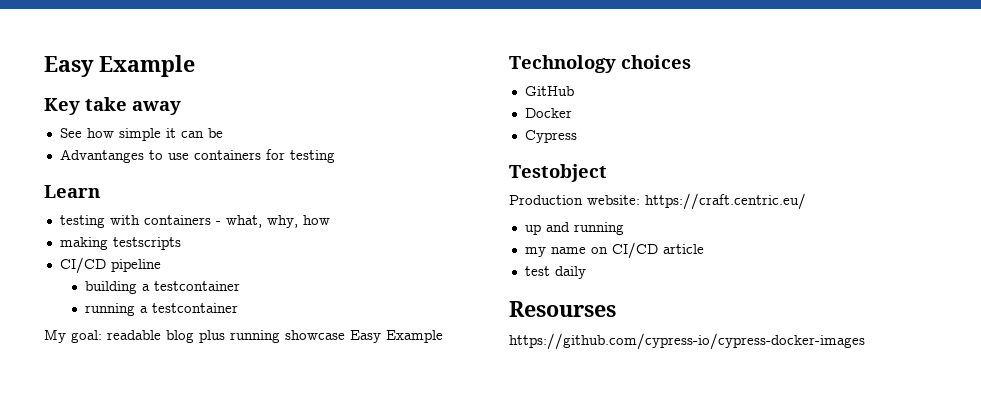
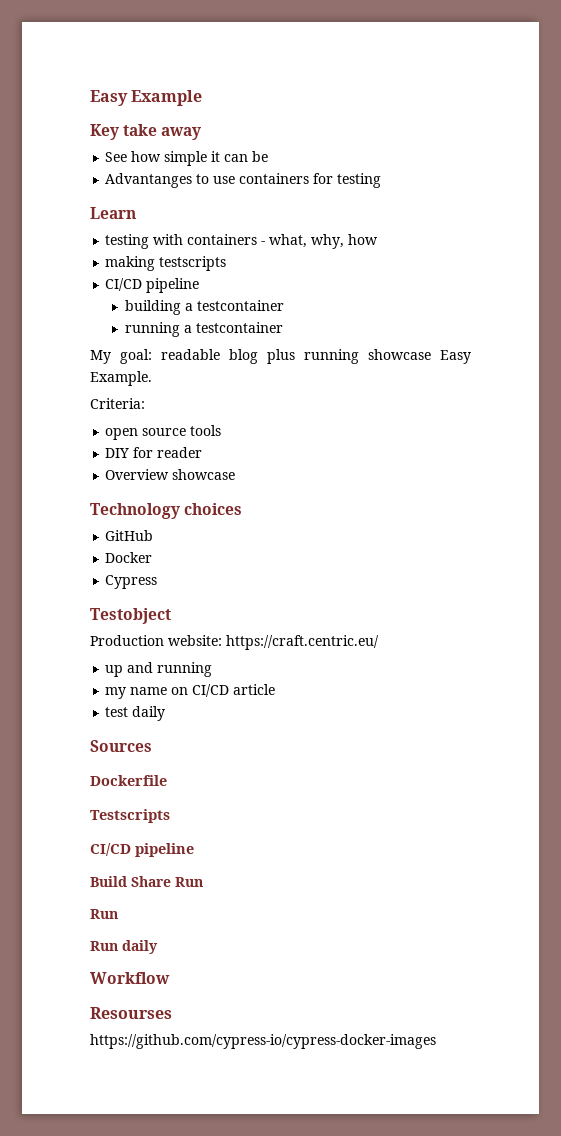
- My goal: readable blog plus running showcase Easy Example
+ My goal: readable blog plus running showcase Easy Example.
+ Criteria:
+ open source tools
+ DIY for reader
+ Overview showcase
+ Sources
+ Dockerfile
+ Testscripts
+ CI/CD pipeline
+ Build Share Run
+ Run
+ Run daily
+ Workflow

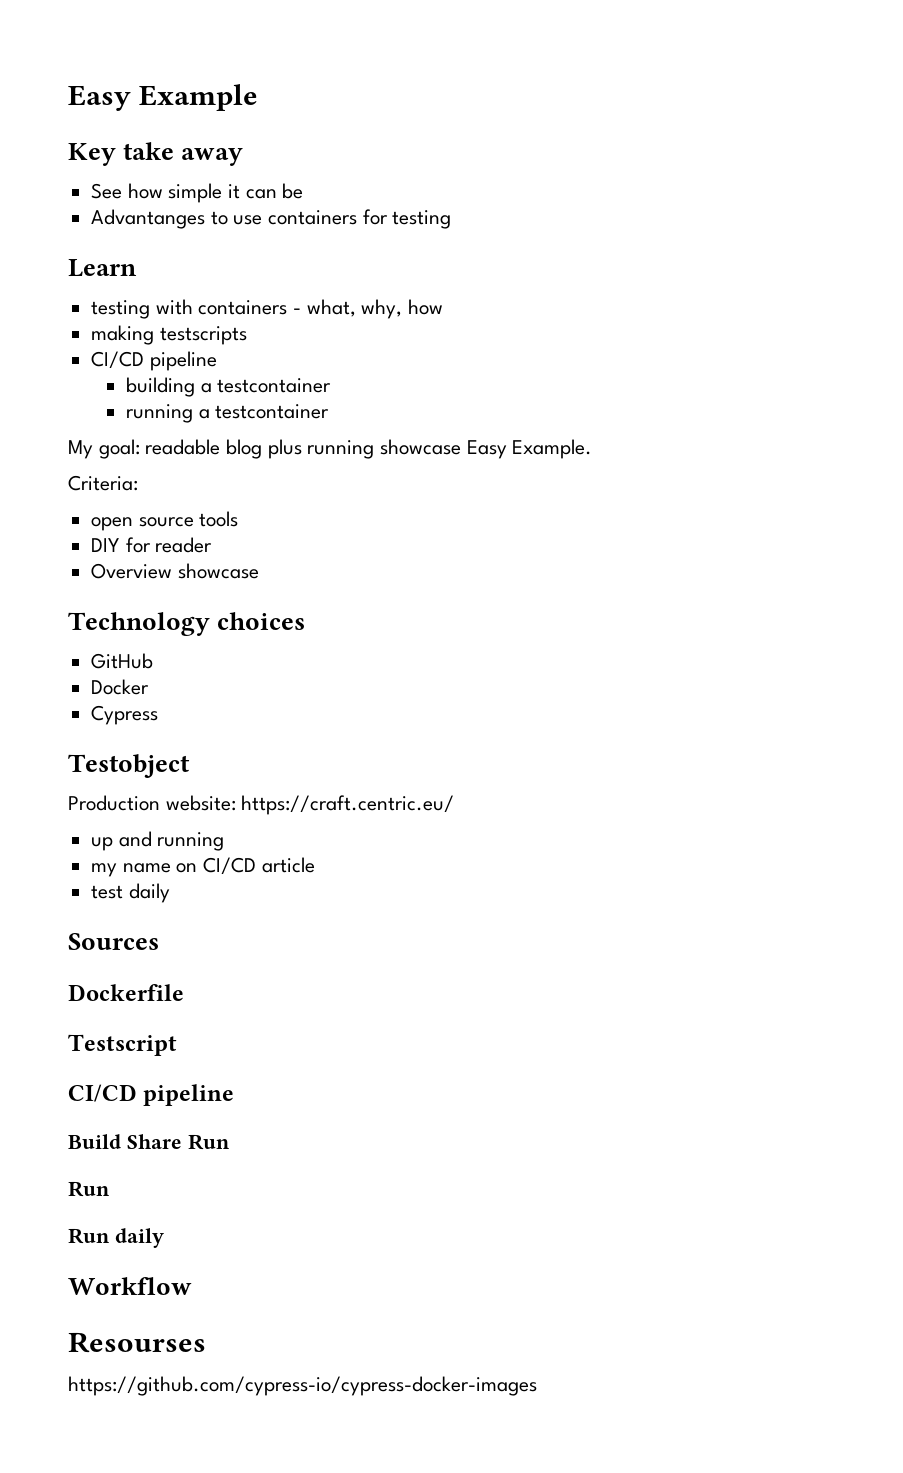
- Testscripts
+ Testscript

